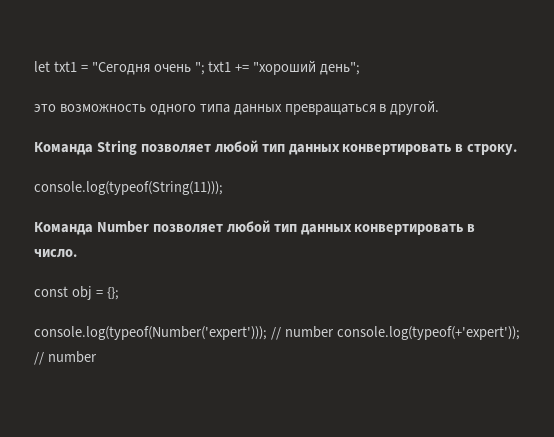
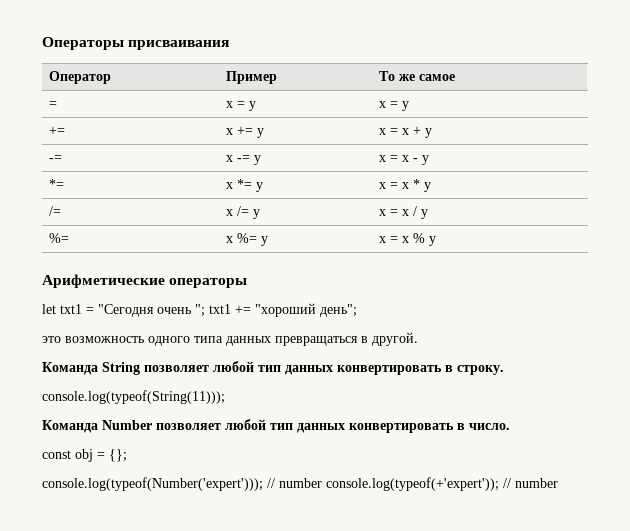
+ Операторы присваивания
+ Оператор | Пример | То же самое
+ = | x = y | x = y
+ += | x += y | x = x + y
+ -= | x -= y | x = x - y
+ *= | x *= y | x = x * y
+ /= | x /= y | x = x / y
+ %= | x %= y | x = x % y
+ Арифметические операторы

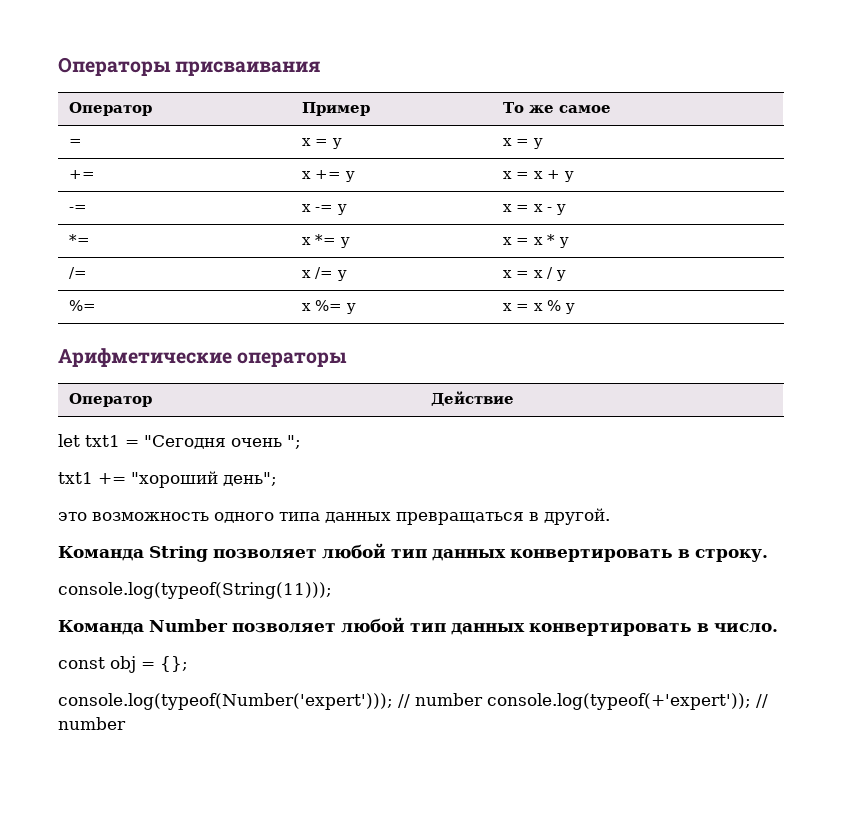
+ Оператор | Действие
- let txt1 = "Сегодня очень "; txt1 += "хороший день";
+ let txt1 = "Сегодня очень ";
+ txt1 += "хороший день";

